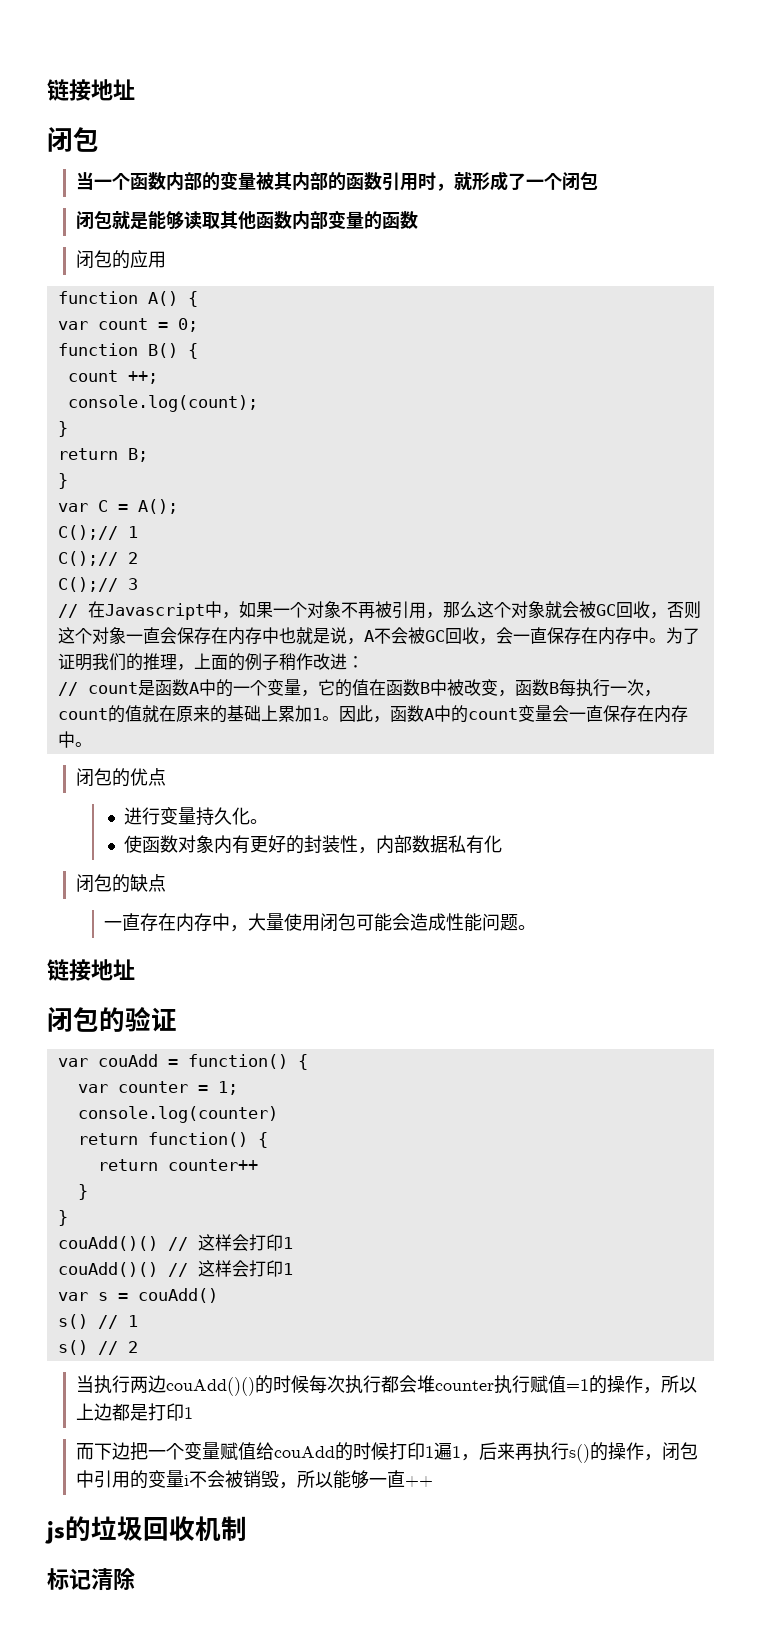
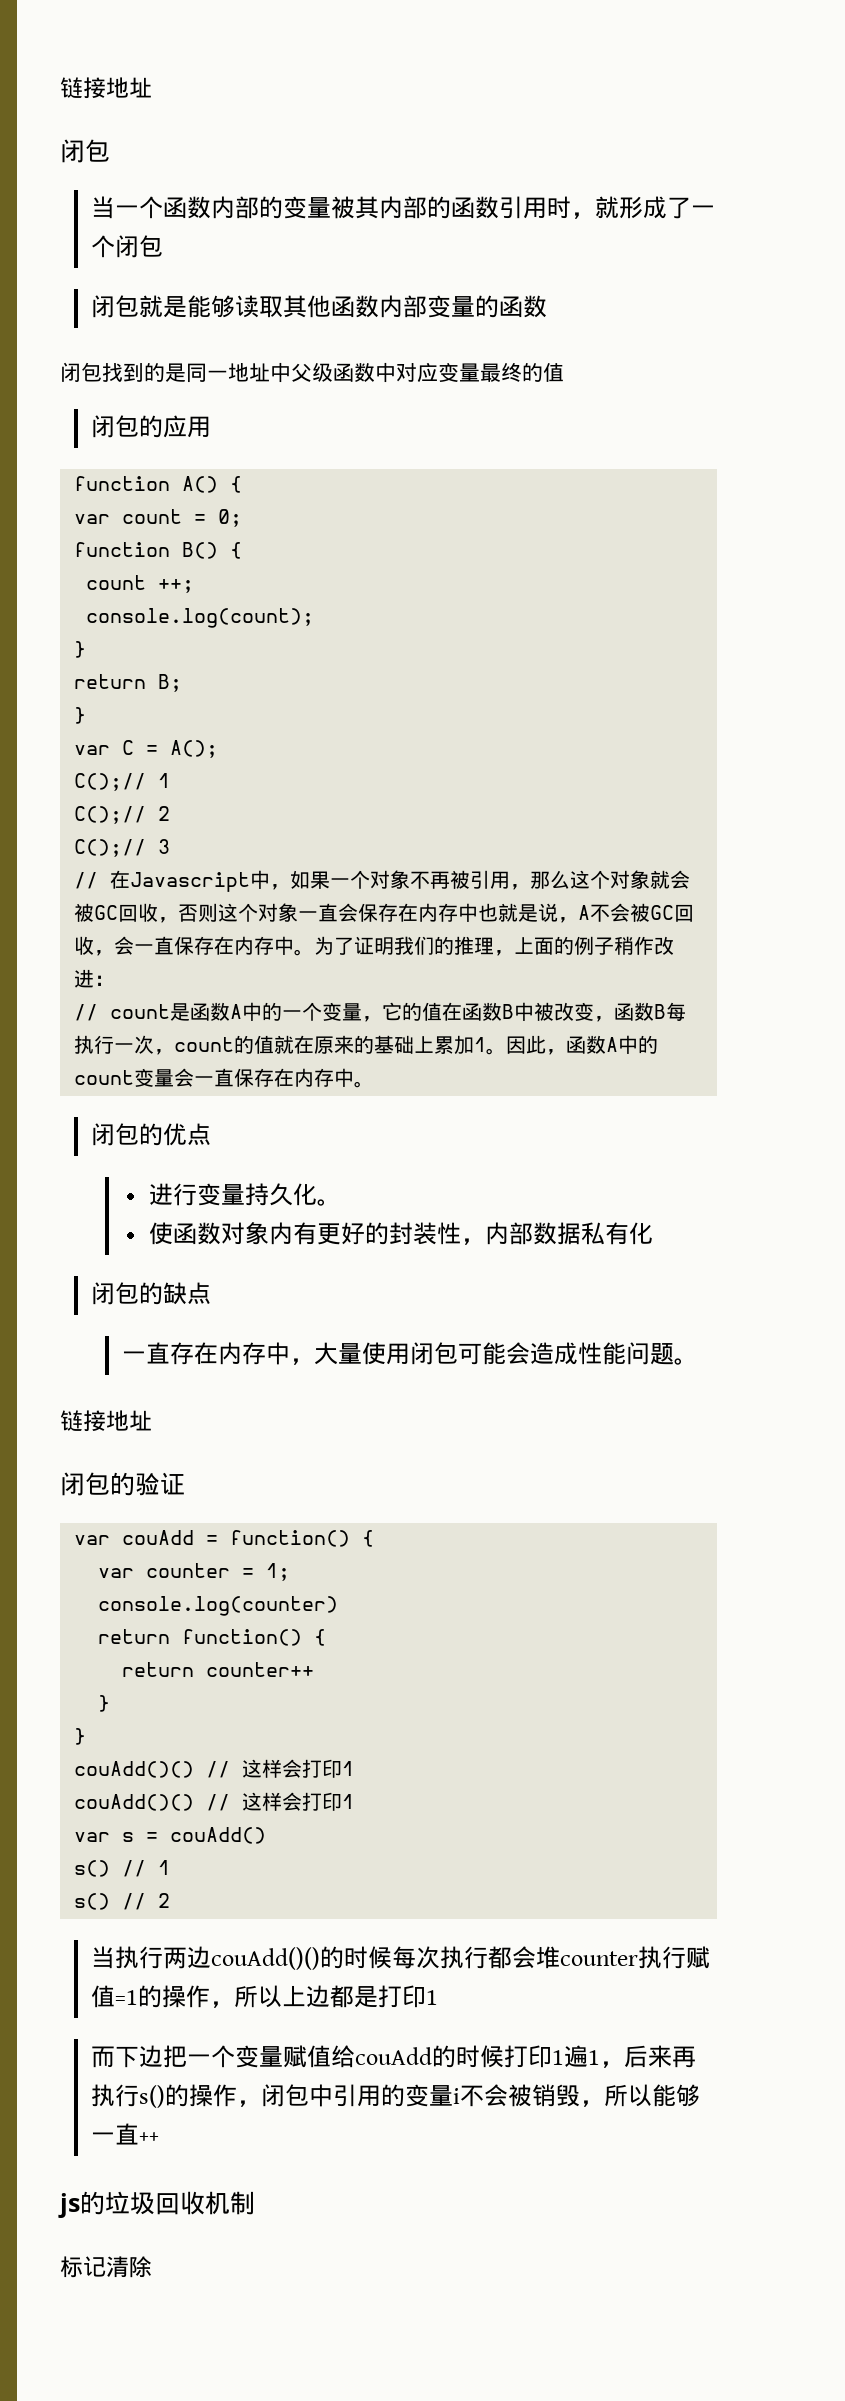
+ 闭包找到的是同一地址中父级函数中对应变量最终的值

